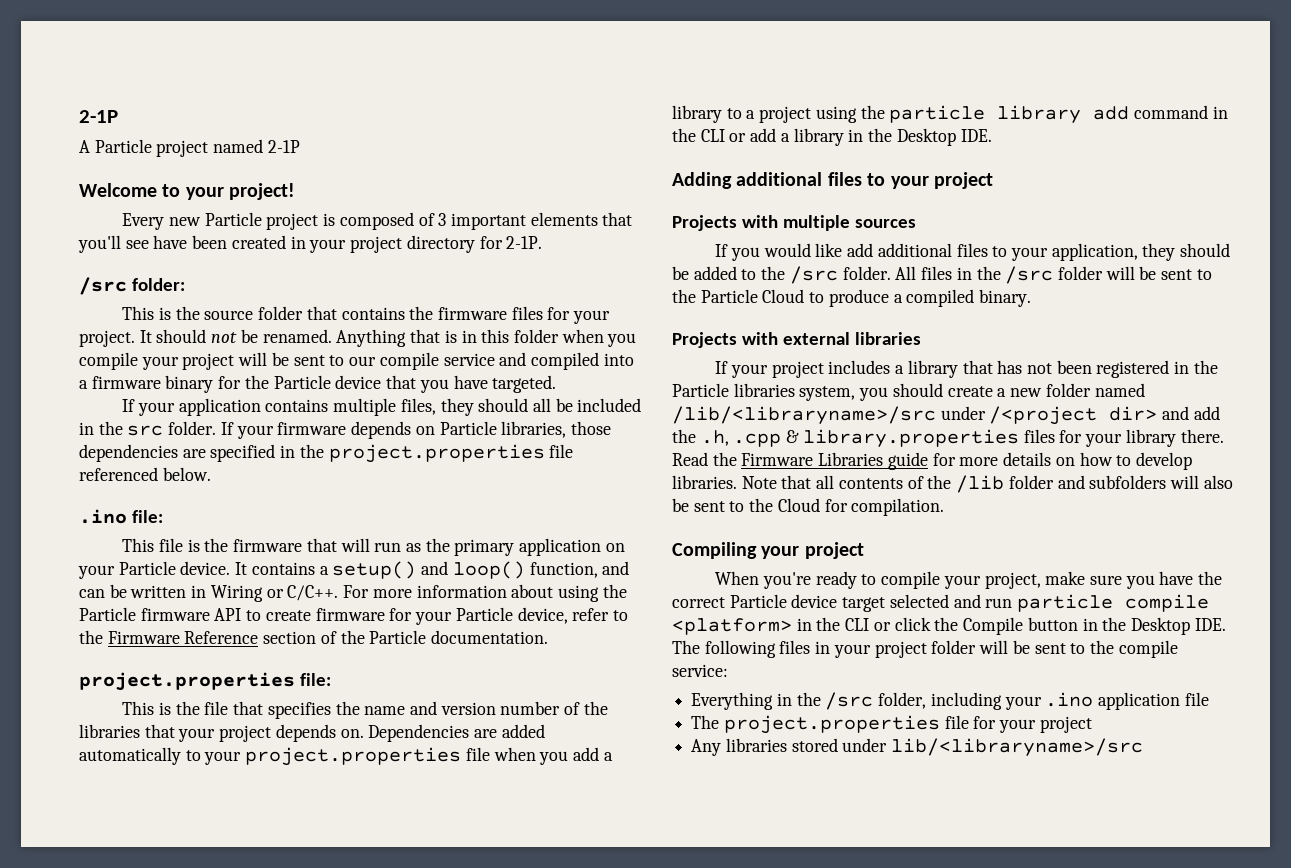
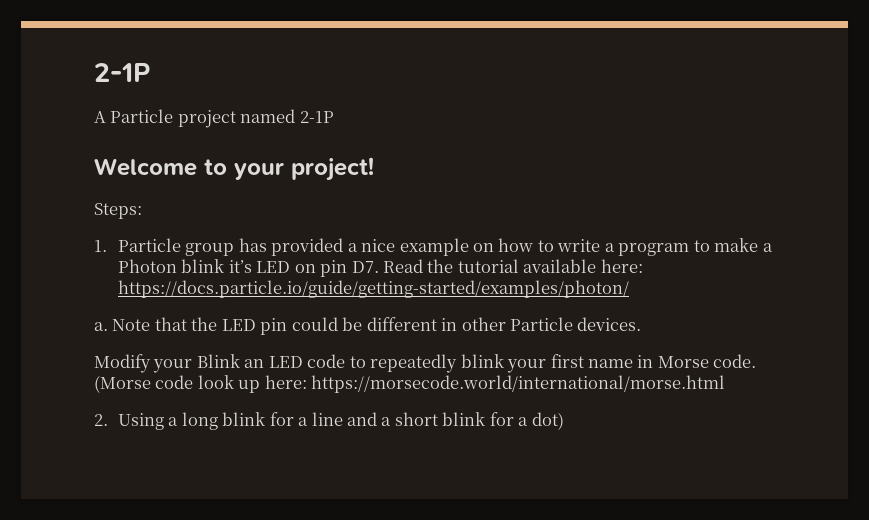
- Every new Particle project is composed of 3 important elements that you'll see have been created in your project directory for 2-1P.
- /src folder:
- This is the source folder that contains the firmware files for your project. It should not be renamed. Anything that is in this folder when you compile your project will be sent to our compile service and compiled into a firmware binary for the Particle device that you have targeted.
- If your application contains multiple files, they should all be included in the src folder. If your firmware depends on Particle libraries, those dependencies are specified in the project.properties file referenced below.
- .ino file:
- This file is the firmware that will run as the primary application on your Particle device. It contains a setup() and loop() function, and can be written in Wiring or C/C++. For more information about using the Particle firmware API to create firmware for your Particle device, refer to the Firmware Reference section of the Particle documentation.
- project.properties file:
- This is the file that specifies the name and version number of the libraries that your project depends on. Dependencies are added automatically to your project.properties file when you add a library to a project using the particle library add command in the CLI or add a library in the Desktop IDE.
- Adding additional files to your project
- Projects with multiple sources
- If you would like add additional files to your application, they should be added to the /src folder. All files in the /src folder will be sent to the Particle Cloud to produce a compiled binary.
- Projects with external libraries
- If your project includes a library that has not been registered in the Particle libraries system, you should create a new folder named /lib/<libraryname>/src under /<project dir> and add the .h, .cpp & library.properties files for your library there. Read the Firmware Libraries guide for more details on how to develop libraries. Note that all contents of the /lib folder and subfolders will also be sent to the Cloud for compilation.
- Compiling your project
- When you're ready to compile your project, make sure you have the correct Particle device target selected and run particle compile <platform> in the CLI or click the Compile button in the Desktop IDE. The following files in your project folder will be sent to the compile service:
- Everything in the /src folder, including your .ino application file
- The project.properties file for your project
- Any libraries stored under lib/<libraryname>/src
+ Steps:
+ 1. Particle group has provided a nice example on how to write a program to make a Photon blink it’s LED on pin D7. Read the tutorial available here: https://docs.particle.io/guide/getting-started/examples/photon/
+ a. Note that the LED pin could be different in other Particle devices.
+ Modify your Blink an LED code to repeatedly blink your first name in Morse code. (Morse code look up here: https://morsecode.world/international/morse.html
+ 2. Using a long blink for a line and a short blink for a dot)

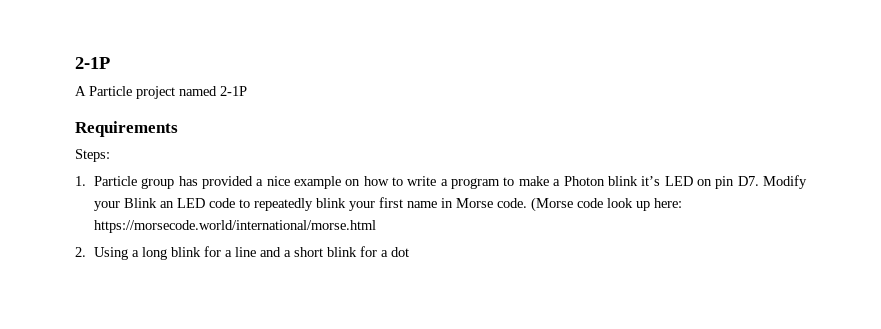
- Welcome to your project!
+ Requirements
- 1. Particle group has provided a nice example on how to write a program to make a Photon blink it’s LED on pin D7. Read the tutorial available here: https://docs.particle.io/guide/getting-started/examples/photon/
- a. Note that the LED pin could be different in other Particle devices.
- Modify your Blink an LED code to repeatedly blink your first name in Morse code.
+ 1. Particle group has provided a nice example on how to write a program to make a Photon blink it’s LED on pin D7. Modify your Blink an LED code to repeatedly blink your first name in Morse code.
- 2. Using a long blink for a line and a short blink for a dot)
+ 2. Using a long blink for a line and a short blink for a dot

